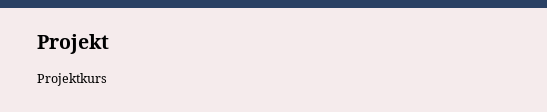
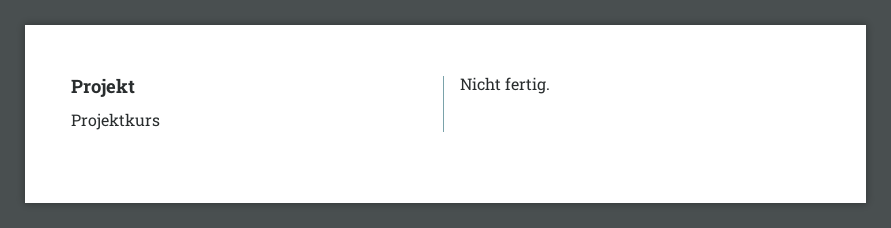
+ Nicht fertig.

